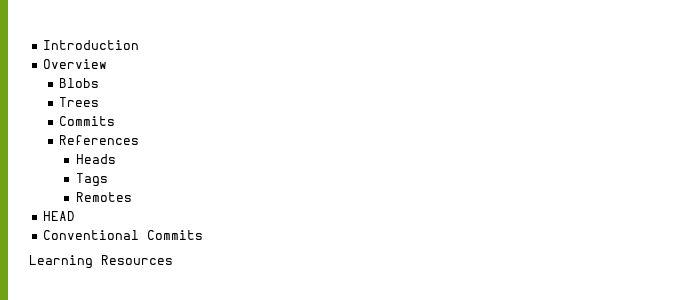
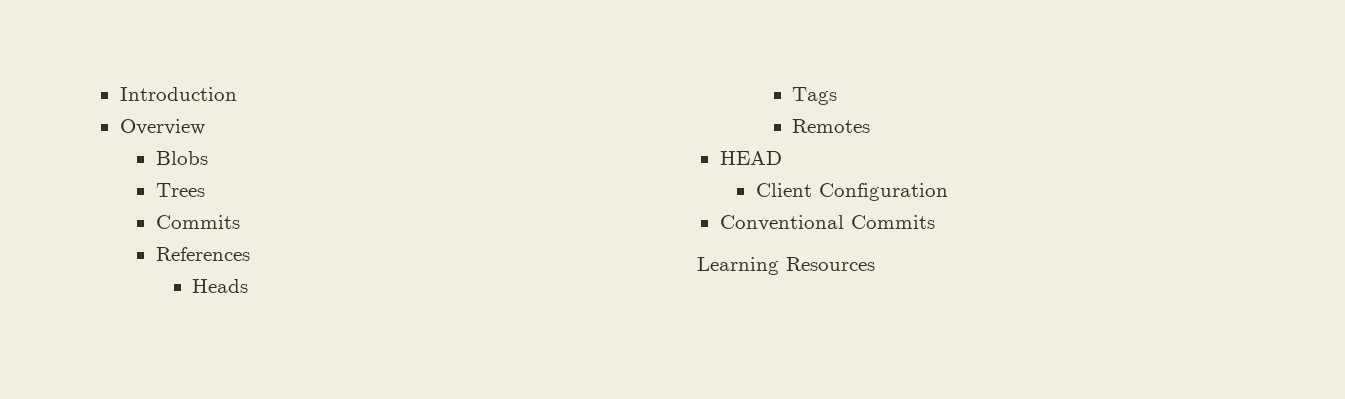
+ Client Configuration

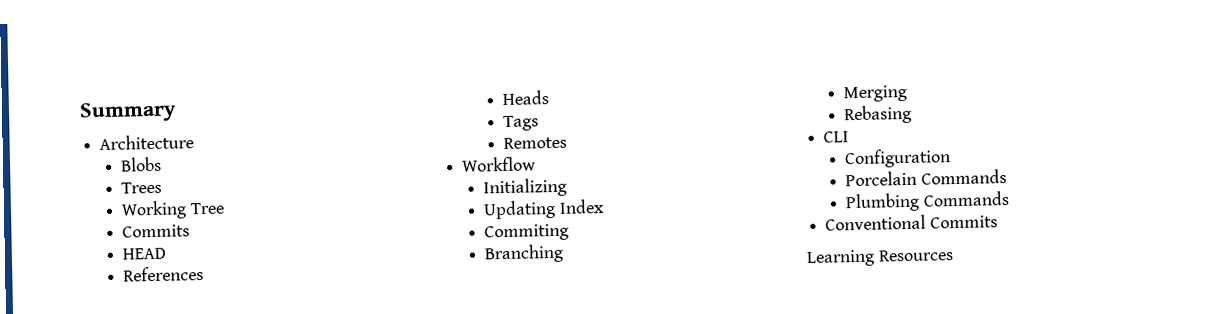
- Introduction
- Overview
+ Summary
+ Architecture
  Trees
+ Working Tree
  Commits
+ HEAD
- HEAD
- Client Configuration
+ Workflow
+ Initializing
+ Updating Index
+ Commiting
+ Branching
+ Merging
+ Rebasing
+ CLI
+ Configuration
+ Porcelain Commands
+ Plumbing Commands

